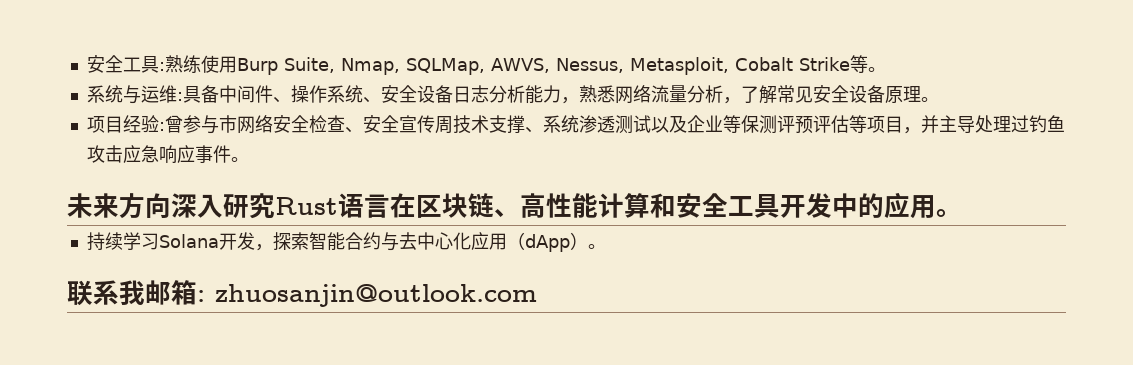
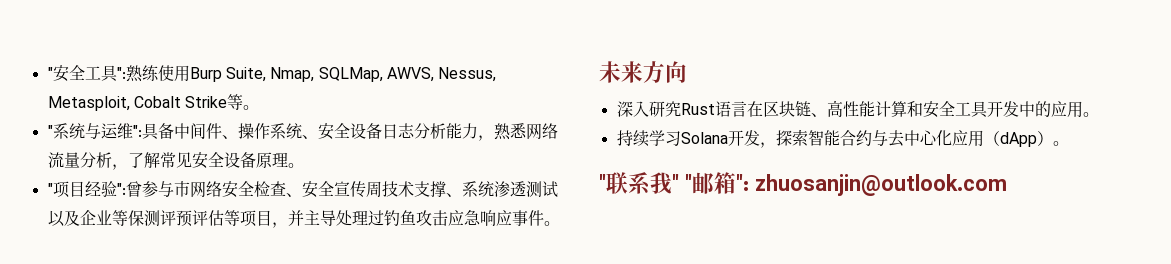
- 安全工具:熟练使用Burp Suite, Nmap, SQLMap, AWVS, Nessus, Metasploit, Cobalt Strike等。
+ "安全工具":熟练使用Burp Suite, Nmap, SQLMap, AWVS, Nessus, Metasploit, Cobalt Strike等。
- 系统与运维:具备中间件、操作系统、安全设备日志分析能力，熟悉网络流量分析，了解常见安全设备原理。
+ "系统与运维":具备中间件、操作系统、安全设备日志分析能力，熟悉网络流量分析，了解常见安全设备原理。
- 项目经验:曾参与市网络安全检查、安全宣传周技术支撑、系统渗透测试以及企业等保测评预评估等项目，并主导处理过钓鱼攻击应急响应事件。
+ "项目经验":曾参与市网络安全检查、安全宣传周技术支撑、系统渗透测试以及企业等保测评预评估等项目，并主导处理过钓鱼攻击应急响应事件。
- 未来方向深入研究Rust语言在区块链、高性能计算和安全工具开发中的应用。
+ 未来方向
+ 深入研究Rust语言在区块链、高性能计算和安全工具开发中的应用。
- 联系我邮箱: zhuosanjin@outlook.com
+ "联系我" "邮箱": zhuosanjin@outlook.com

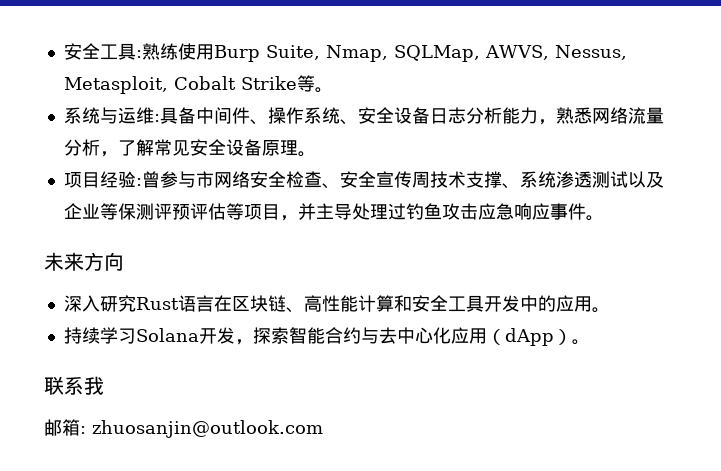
- "安全工具":熟练使用Burp Suite, Nmap, SQLMap, AWVS, Nessus, Metasploit, Cobalt Strike等。
+ 安全工具:熟练使用Burp Suite, Nmap, SQLMap, AWVS, Nessus, Metasploit, Cobalt Strike等。
- "系统与运维":具备中间件、操作系统、安全设备日志分析能力，熟悉网络流量分析，了解常见安全设备原理。
+ 系统与运维:具备中间件、操作系统、安全设备日志分析能力，熟悉网络流量分析，了解常见安全设备原理。
- "项目经验":曾参与市网络安全检查、安全宣传周技术支撑、系统渗透测试以及企业等保测评预评估等项目，并主导处理过钓鱼攻击应急响应事件。
+ 项目经验:曾参与市网络安全检查、安全宣传周技术支撑、系统渗透测试以及企业等保测评预评估等项目，并主导处理过钓鱼攻击应急响应事件。
- "联系我" "邮箱": zhuosanjin@outlook.com
+ 联系我
+ 邮箱: zhuosanjin@outlook.com

